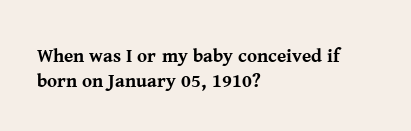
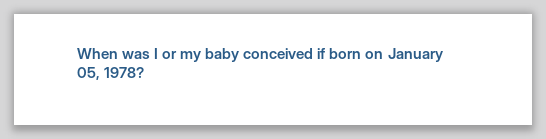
- When was I or my baby conceived if born on January 05, 1910?
+ When was I or my baby conceived if born on January 05, 1978?

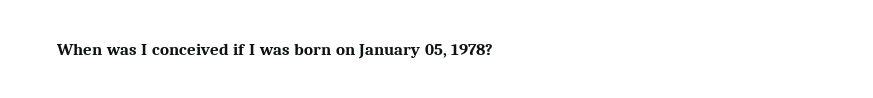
- When was I or my baby conceived if born on January 05, 1978?
+ When was I conceived if I was born on January 05, 1978?

